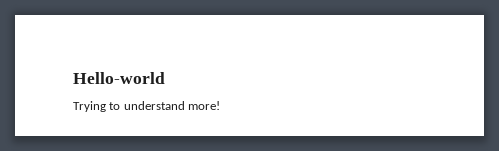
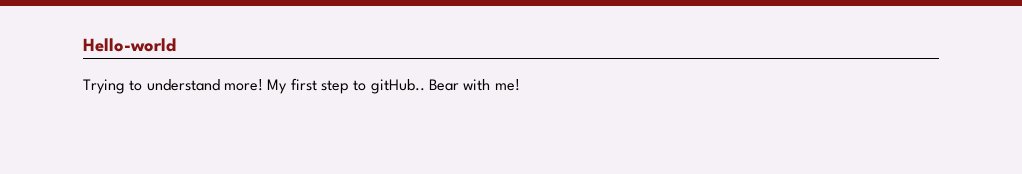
+ My first step to gitHub.. Bear with me!

